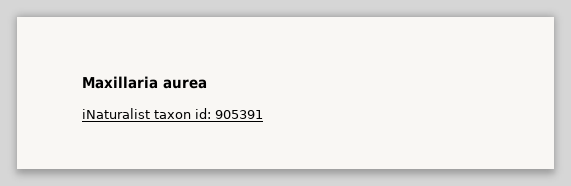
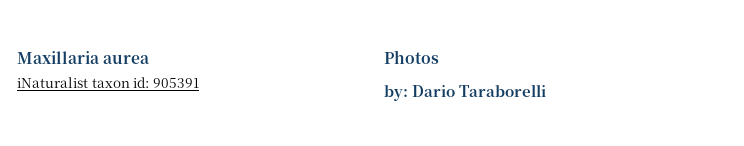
+ Photos
+ by: Dario Taraborelli

